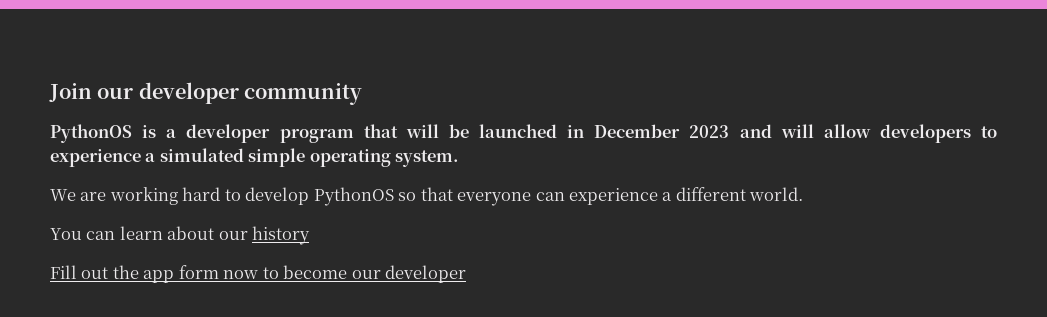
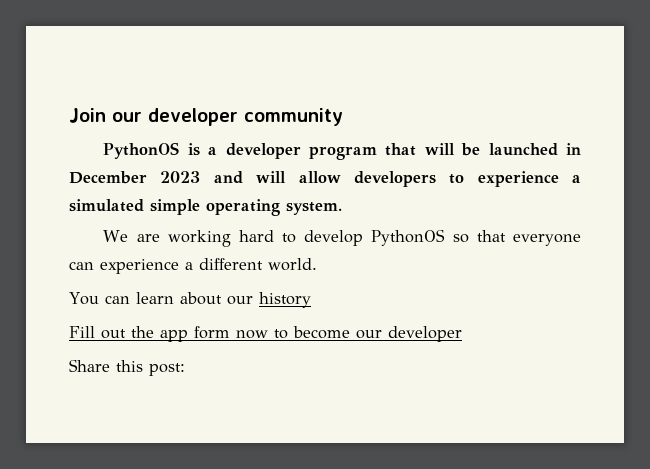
+ Share this post:

